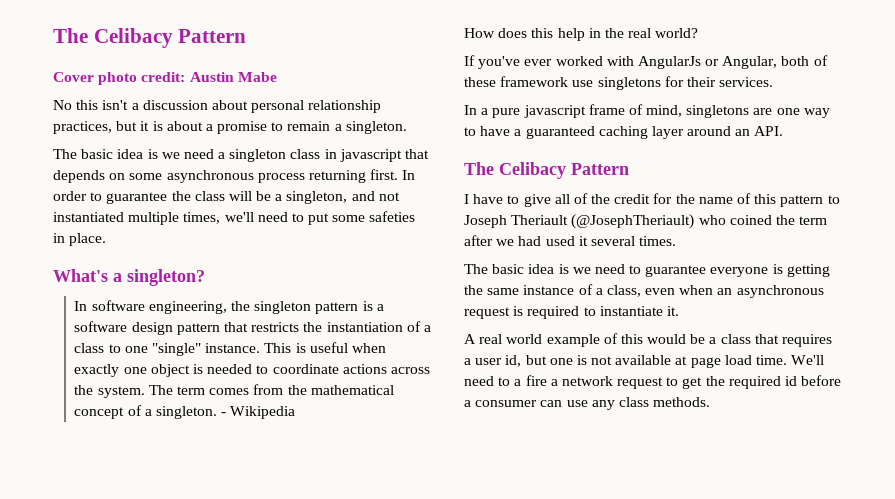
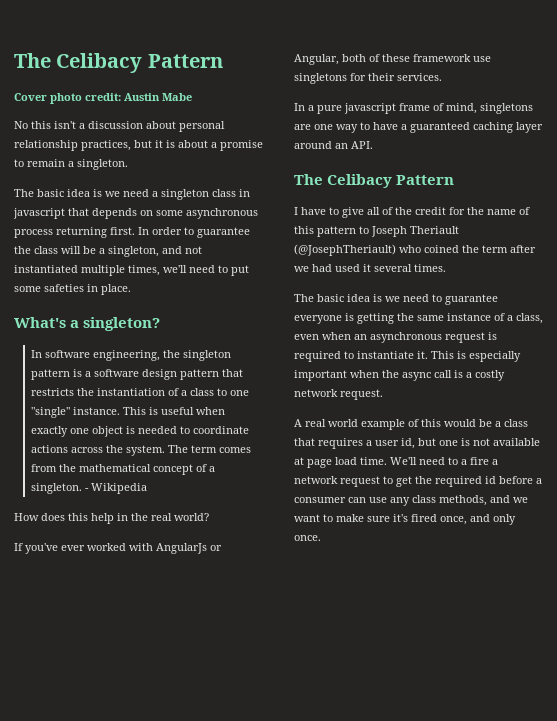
+ This is especially important when the async call is a costly network request.
- We'll need to a fire a network request to get the required id before a consumer can use any class methods.
+ We'll need to a fire a network request to get the required id before a consumer can use any class methods, and we want to make sure it's fired once, and only once.

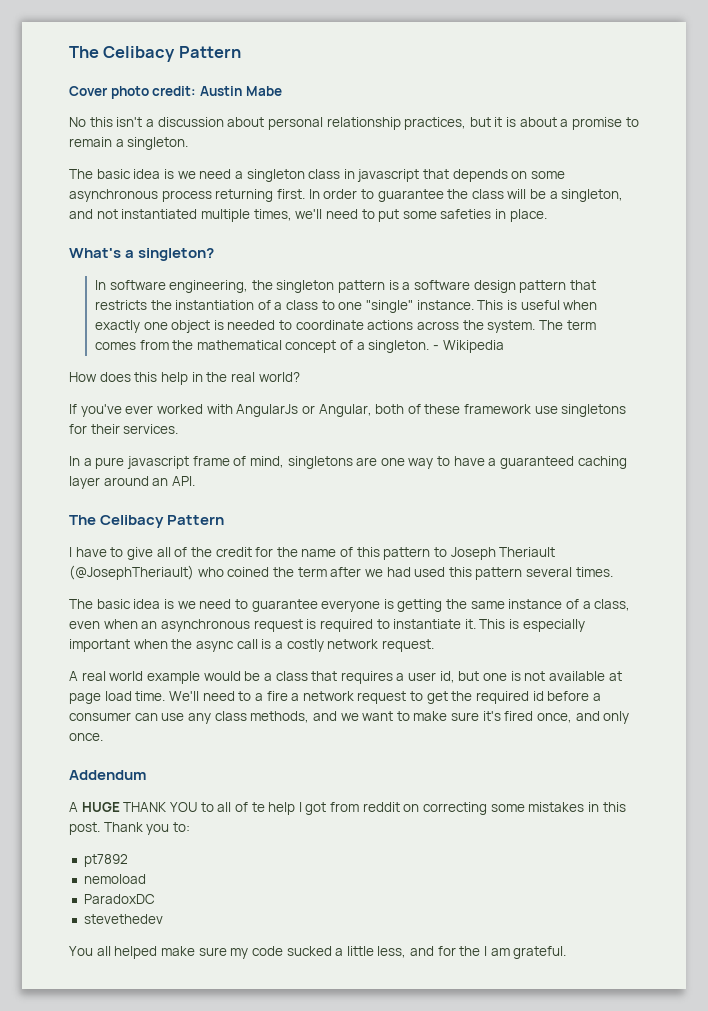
- I have to give all of the credit for the name of this pattern to Joseph Theriault (@JosephTheriault) who coined the term after we had used it several times.
+ I have to give all of the credit for the name of this pattern to Joseph Theriault (@JosephTheriault) who coined the term after we had used this pattern several times.
- A real world example of this would be a class that requires a user id, but one is not available at page load time.
+ A real world example would be a class that requires a user id, but one is not available at page load time.
+ Addendum
+ A HUGE THANK YOU to all of te help I got from reddit on correcting some mistakes in this post. Thank you to:
+ pt7892
+ nemoload
+ ParadoxDC
+ stevethedev
+ You all helped make sure my code sucked a little less, and for the I am grateful.

